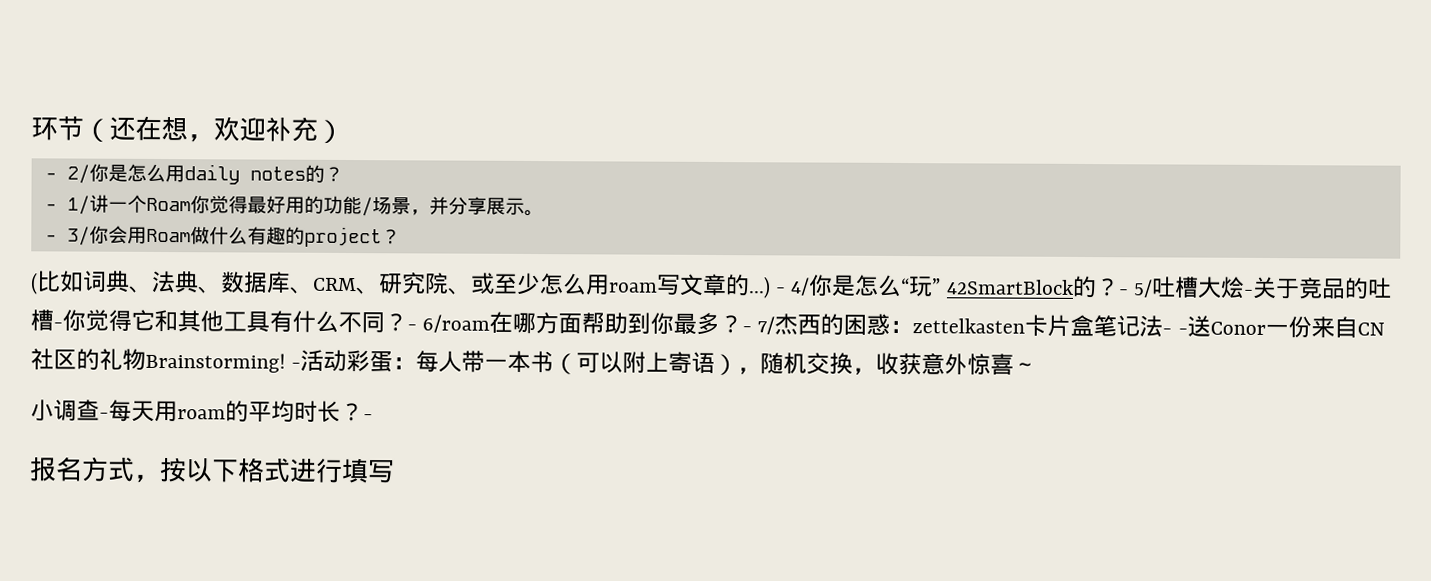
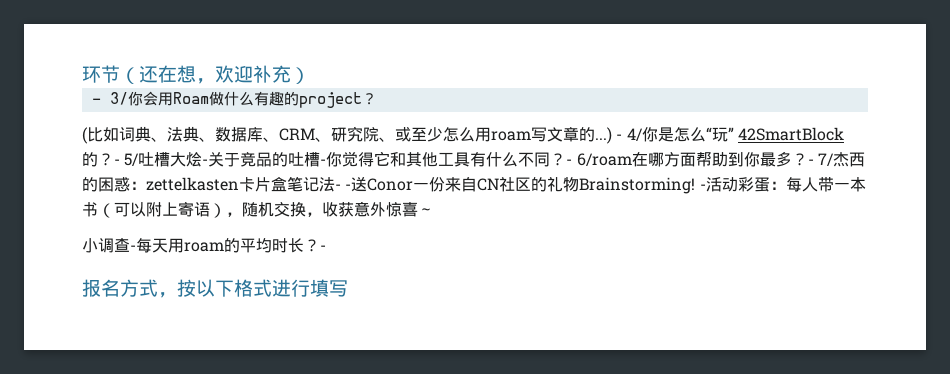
- - 2/你是怎么用daily notes的？
- - 1/讲一个Roam你觉得最好用的功能/场景，并分享展示。

